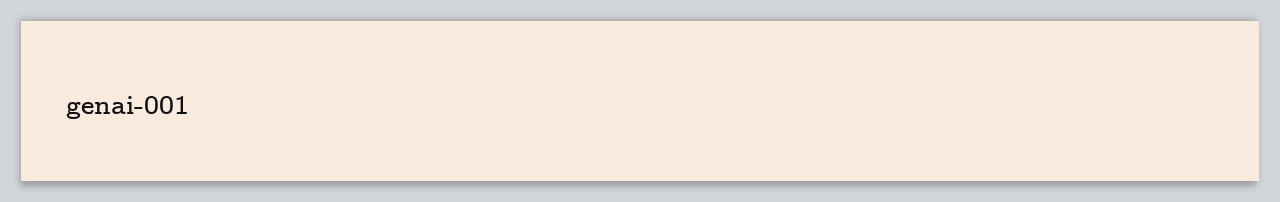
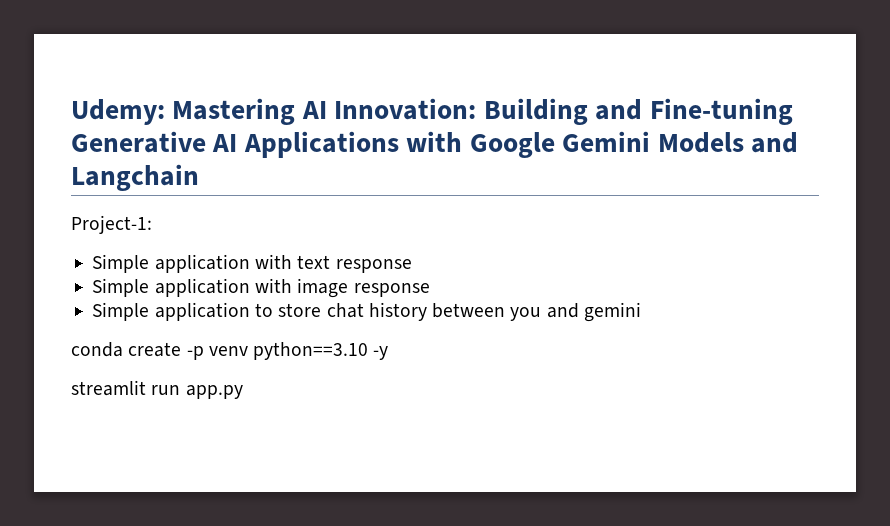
- genai-001
+ Udemy: Mastering AI Innovation: Building and Fine-tuning Generative AI Applications with Google Gemini Models and Langchain
+ Project-1:
+ Simple application with text response
+ Simple application with image response
+ Simple application to store chat history between you and gemini
+ conda create -p venv python==3.10 -y
+ streamlit run app.py

